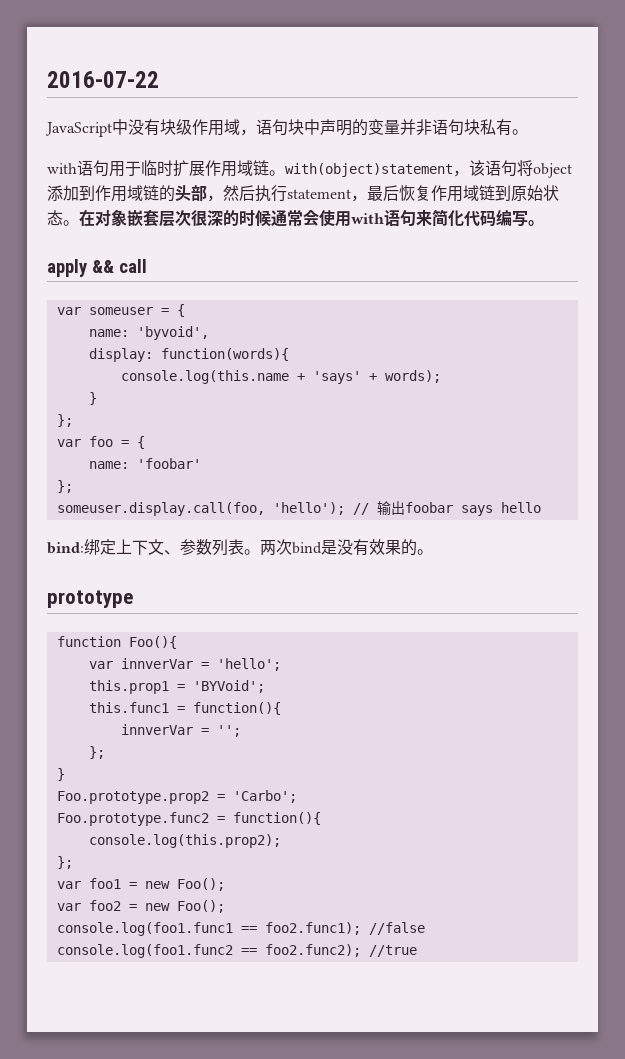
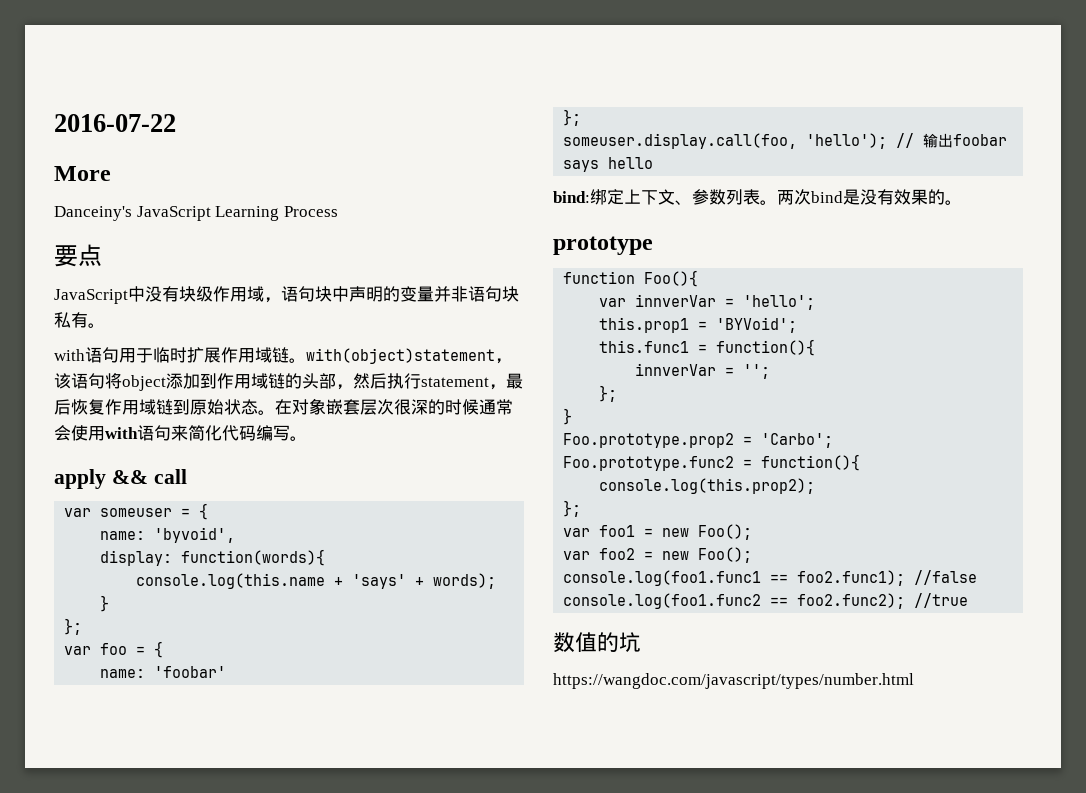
+ More
+ Danceiny's JavaScript Learning Process
+ 要点
+ 数值的坑
+ https://wangdoc.com/javascript/types/number.html

